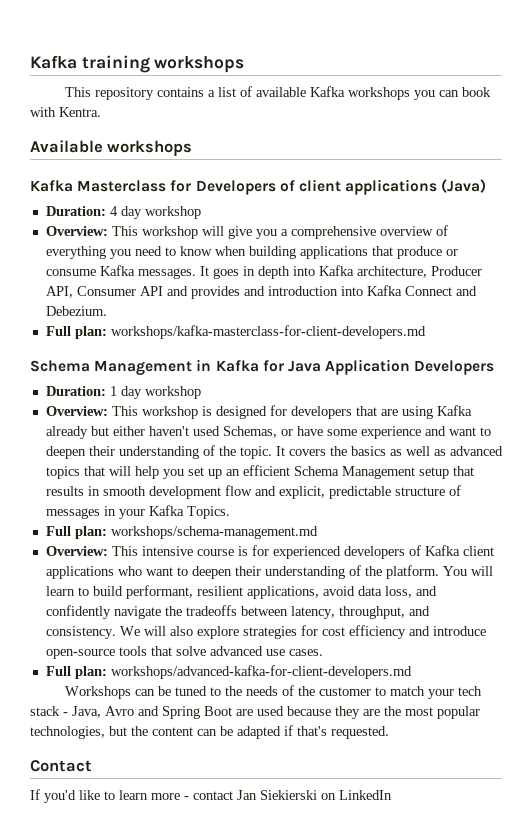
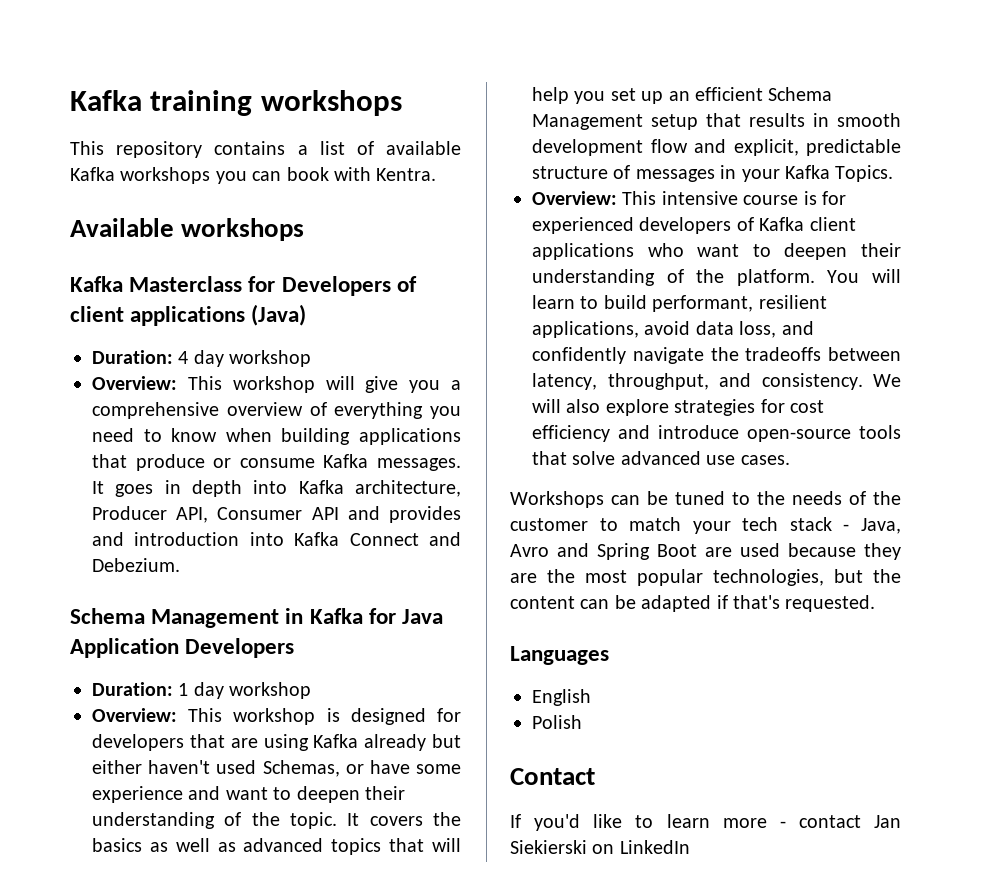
- Full plan: workshops/kafka-masterclass-for-client-developers.md
- Full plan: workshops/schema-management.md
- Full plan: workshops/advanced-kafka-for-client-developers.md
+ Languages
+ English
+ Polish

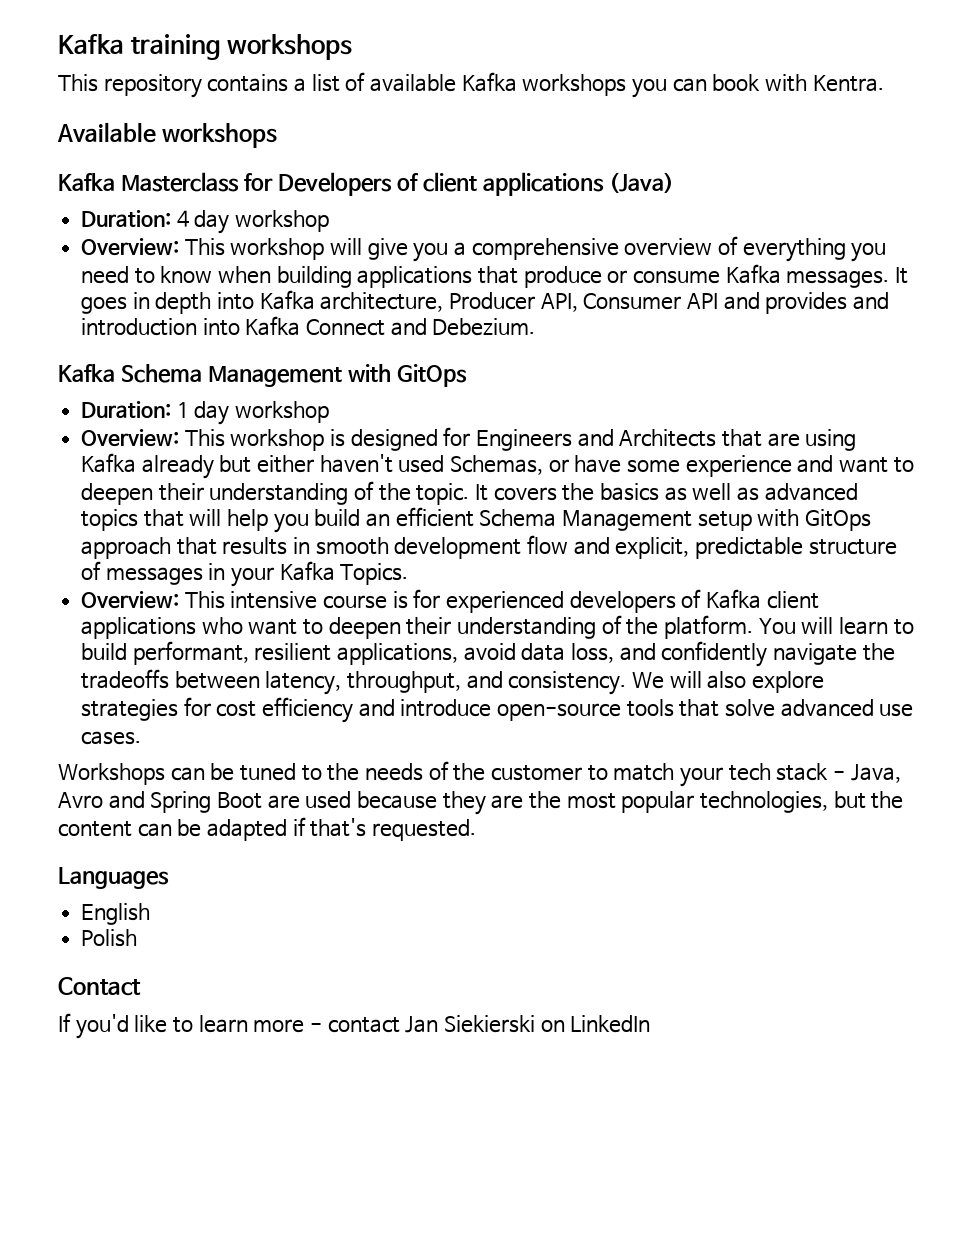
- Schema Management in Kafka for Java Application Developers
+ Kafka Schema Management with GitOps
- Overview: This workshop is designed for developers that are using Kafka already but either haven't used Schemas, or have some experience and want to deepen their understanding of the topic.
+ Overview: This workshop is designed for Engineers and Architects that are using Kafka already but either haven't used Schemas, or have some experience and want to deepen their understanding of the topic.
- It covers the basics as well as advanced topics that will help you set up an efficient Schema Management setup that results in smooth development flow and explicit, predictable structure of messages in your Kafka Topics.
+ It covers the basics as well as advanced topics that will help you build an efficient Schema Management setup with GitOps approach that results in smooth development flow and explicit, predictable structure of messages in your Kafka Topics.

